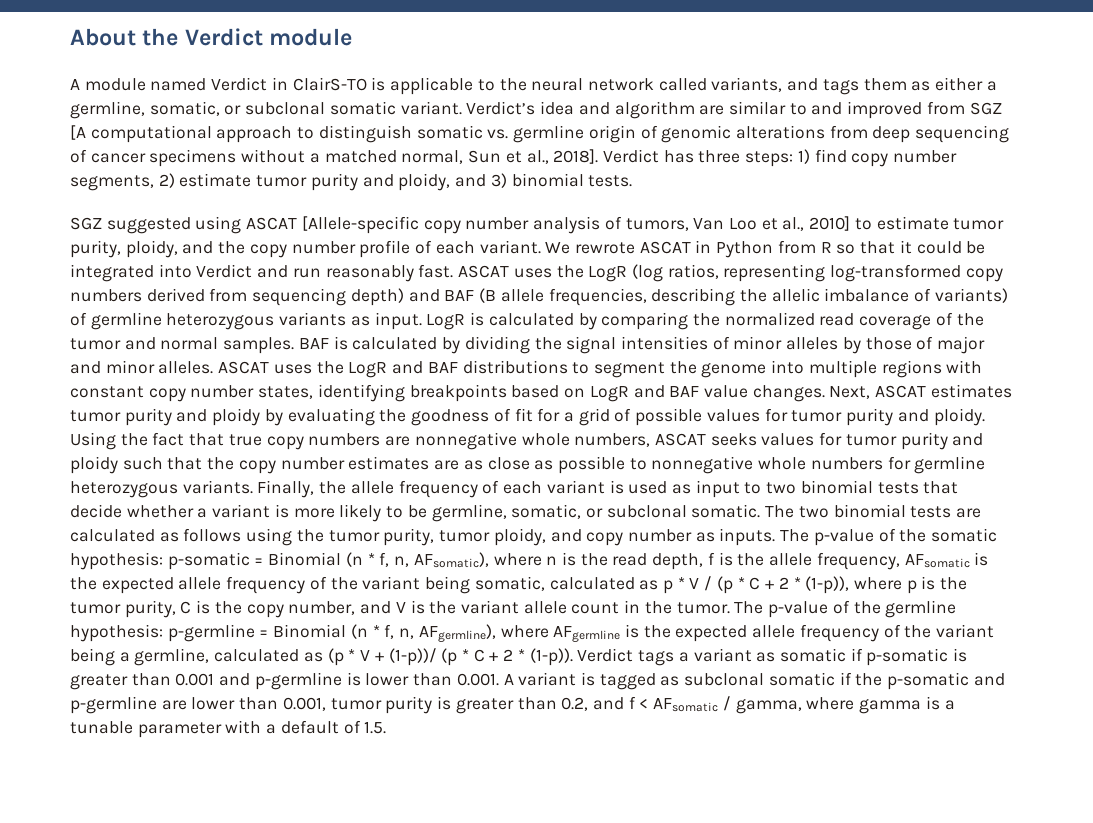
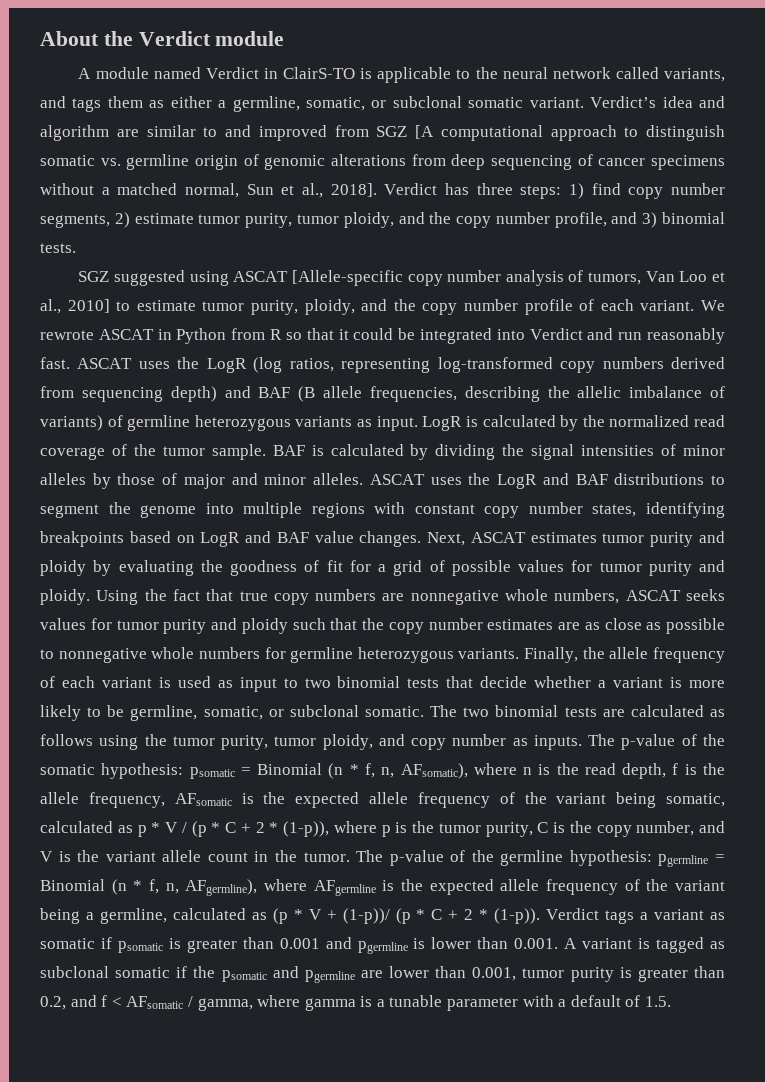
- Verdict has three steps: 1) find copy number segments, 2) estimate tumor purity and ploidy, and 3) binomial tests.
+ Verdict has three steps: 1) find copy number segments, 2) estimate tumor purity, tumor ploidy, and the copy number profile, and 3) binomial tests.
- LogR is calculated by comparing the normalized read coverage of the tumor and normal samples.
+ LogR is calculated by the normalized read coverage of the tumor sample.
- p-somatic = Binomial (n * f, n, AFsomatic), where n is the read depth, f is the allele frequency, AFsomatic is the expected allele frequency of the variant being somatic, calculated as p * V / (p * C + 2 * (1-p)), where p is the tumor purity, C is the copy number, and V is the variant allele count in the tumor.
+ psomatic = Binomial (n * f, n, AFsomatic), where n is the read depth, f is the allele frequency, AFsomatic is the expected allele frequency of the variant being somatic, calculated as p * V / (p * C + 2 * (1-p)), where p is the tumor purity, C is the copy number, and V is the variant allele count in the tumor.
- The p-value of the germline hypothesis: p-germline = Binomial (n * f, n, AFgermline), where AFgermline is the expected allele frequency of the variant being a germline, calculated as (p * V + (1-p))/ (p * C + 2 * (1-p)).
+ The p-value of the germline hypothesis: pgermline = Binomial (n * f, n, AFgermline), where AFgermline is the expected allele frequency of the variant being a germline, calculated as (p * V + (1-p))/ (p * C + 2 * (1-p)).
- Verdict tags a variant as somatic if p-somatic is greater than 0.001 and p-germline is lower than 0.001. A variant is tagged as subclonal somatic if the p-somatic and p-germline are lower than 0.001, tumor purity is greater than 0.2, and f < AFsomatic / gamma, where gamma is a tunable parameter with a default of 1.5.
+ Verdict tags a variant as somatic if psomatic is greater than 0.001 and pgermline is lower than 0.001. A variant is tagged as subclonal somatic if the psomatic and pgermline are lower than 0.001, tumor purity is greater than 0.2, and f < AFsomatic / gamma, where gamma is a tunable parameter with a default of 1.5.

